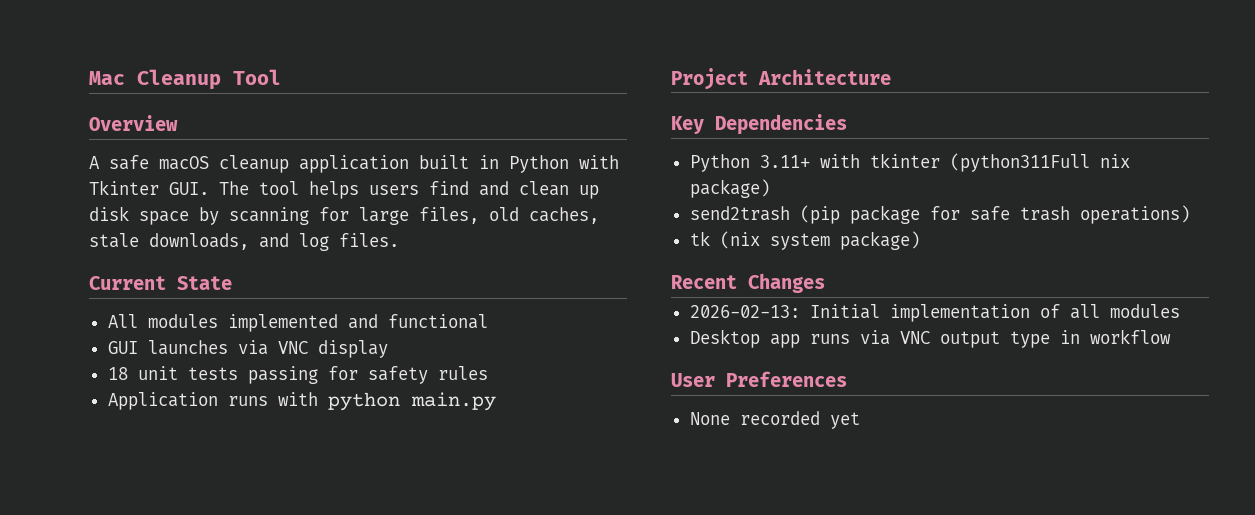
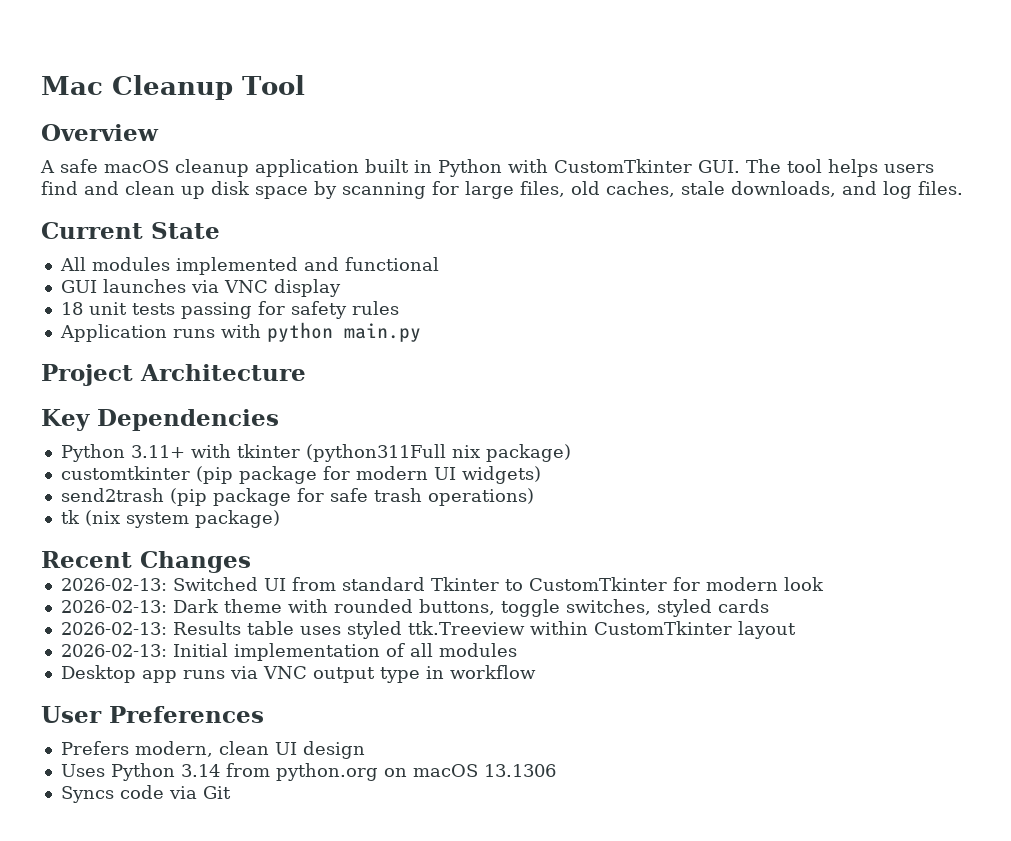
- A safe macOS cleanup application built in Python with Tkinter GUI. The tool helps users find and clean up disk space by scanning for large files, old caches, stale downloads, and log files.
+ A safe macOS cleanup application built in Python with CustomTkinter GUI. The tool helps users find and clean up disk space by scanning for large files, old caches, stale downloads, and log files.
+ customtkinter (pip package for modern UI widgets)
+ 2026-02-13: Switched UI from standard Tkinter to CustomTkinter for modern look
+ 2026-02-13: Dark theme with rounded buttons, toggle switches, styled cards
+ 2026-02-13: Results table uses styled ttk.Treeview within CustomTkinter layout
- None recorded yet
+ Prefers modern, clean UI design
+ Uses Python 3.14 from python.org on macOS 13.1306
+ Syncs code via Git

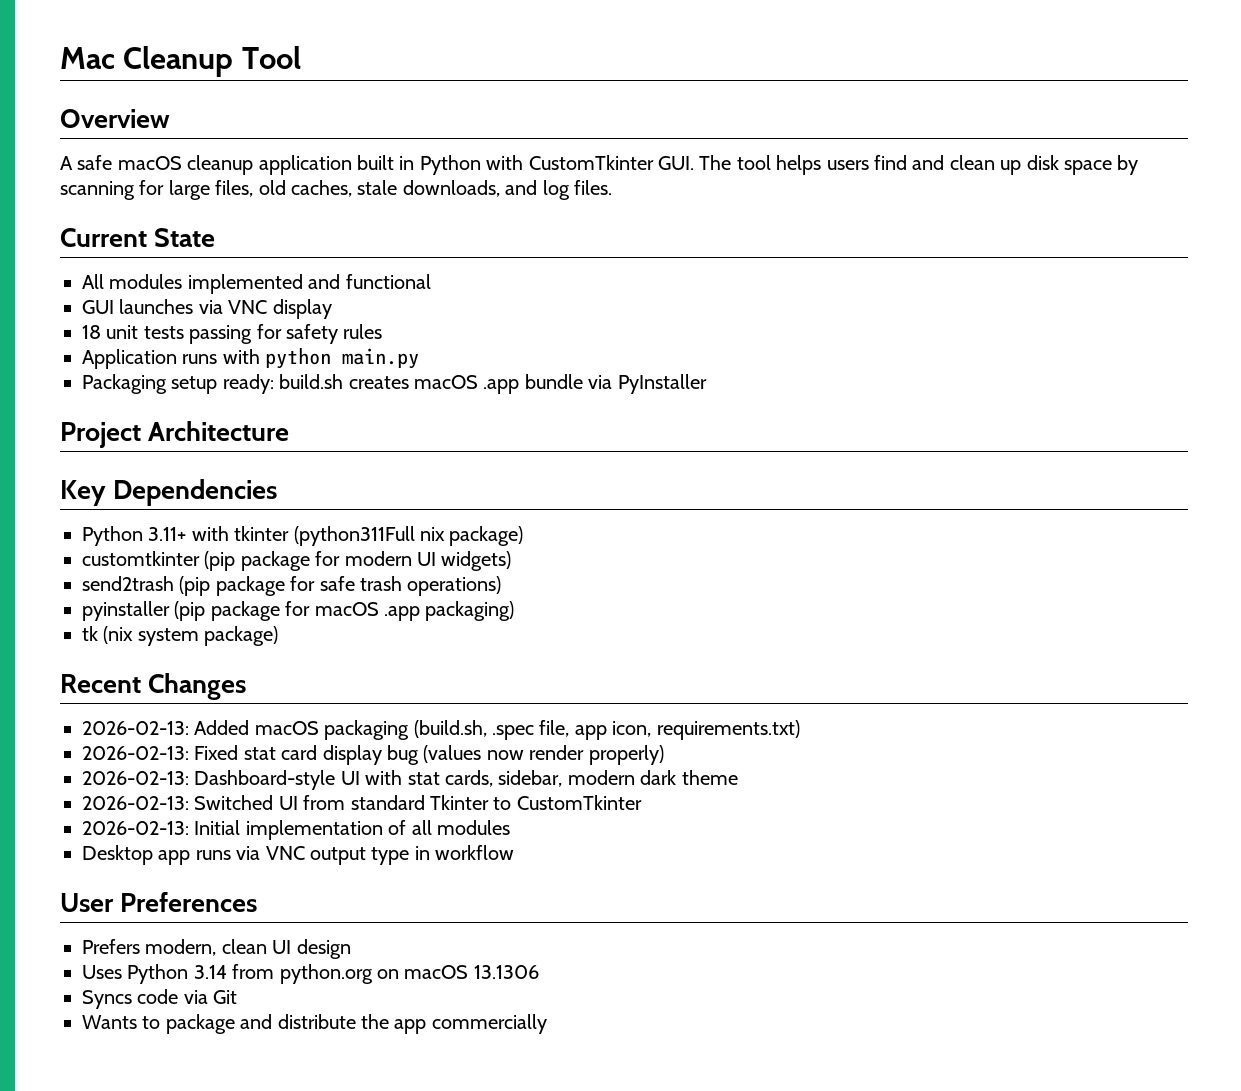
+ Packaging setup ready: build.sh creates macOS .app bundle via PyInstaller
+ pyinstaller (pip package for macOS .app packaging)
+ 2026-02-13: Added macOS packaging (build.sh, .spec file, app icon, requirements.txt)
+ 2026-02-13: Fixed stat card display bug (values now render properly)
+ 2026-02-13: Dashboard-style UI with stat cards, sidebar, modern dark theme
- 2026-02-13: Switched UI from standard Tkinter to CustomTkinter for modern look
- 2026-02-13: Dark theme with rounded buttons, toggle switches, styled cards
- 2026-02-13: Results table uses styled ttk.Treeview within CustomTkinter layout
+ 2026-02-13: Switched UI from standard Tkinter to CustomTkinter
+ Wants to package and distribute the app commercially

